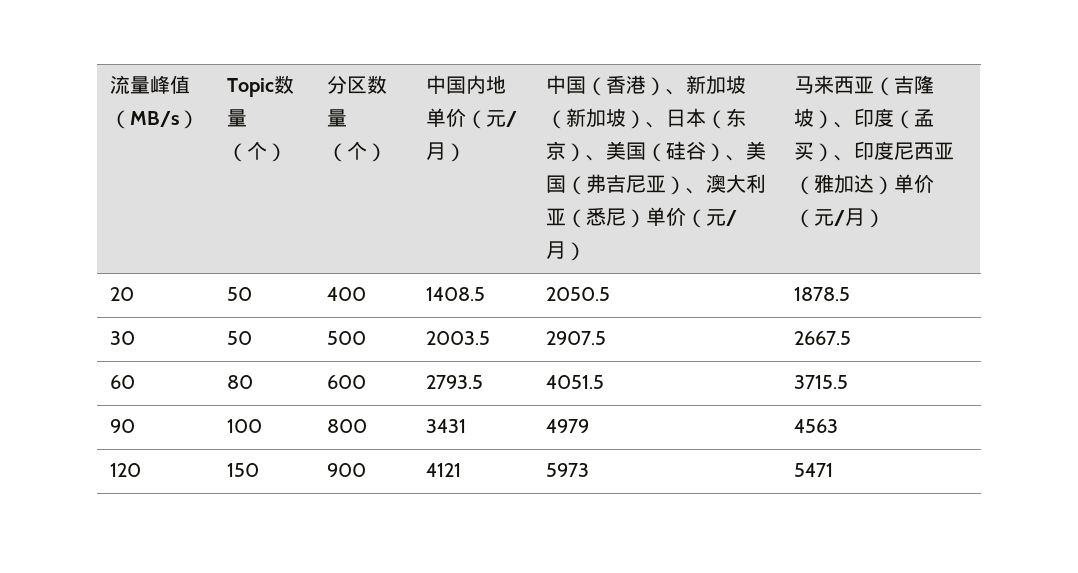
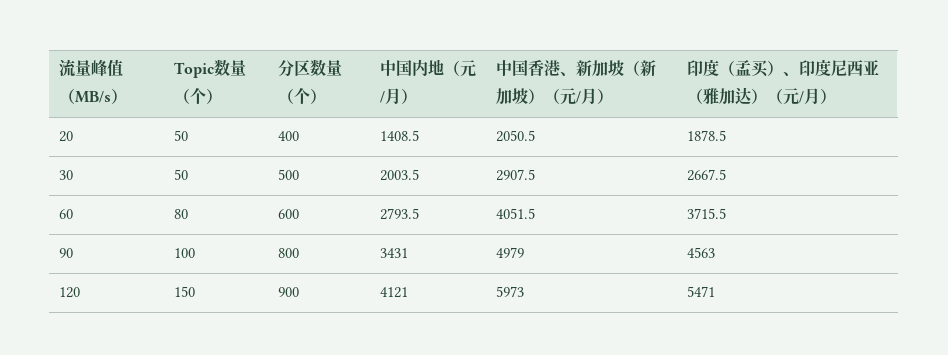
- 中国内地单价（元/月）
+ 中国内地（元/月）
- 中国（香港）、新加坡（新加坡）、日本（东京）、美国（硅谷）、美国（弗吉尼亚）、澳大利亚（悉尼）单价（元/月） | 马来西亚（吉隆坡）、印度（孟买）、印度尼西亚（雅加达）单价（元/月）
+ 中国香港、新加坡（新加坡）（元/月） | 印度（孟买）、印度尼西亚（雅加达）（元/月）

